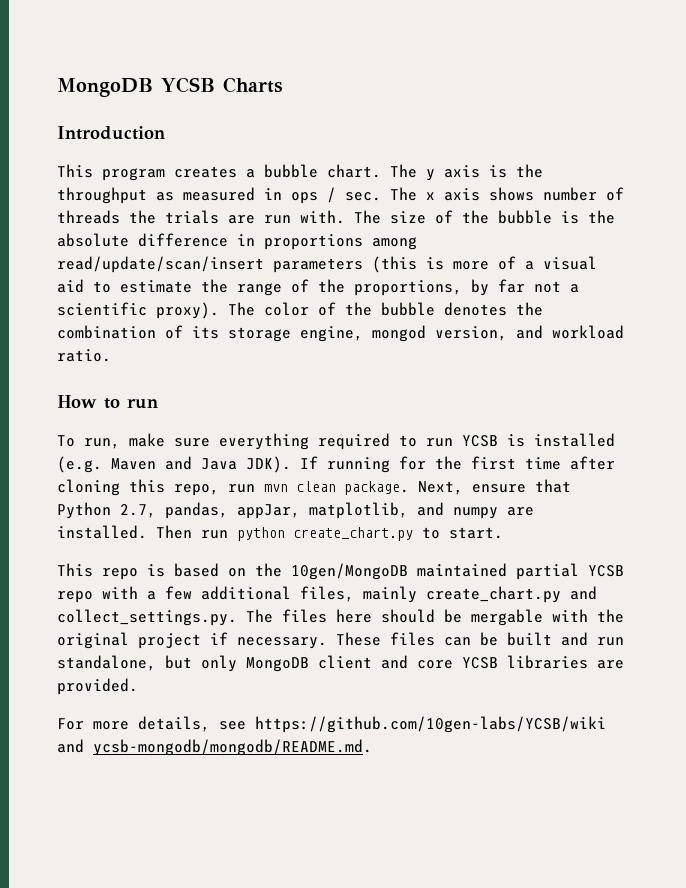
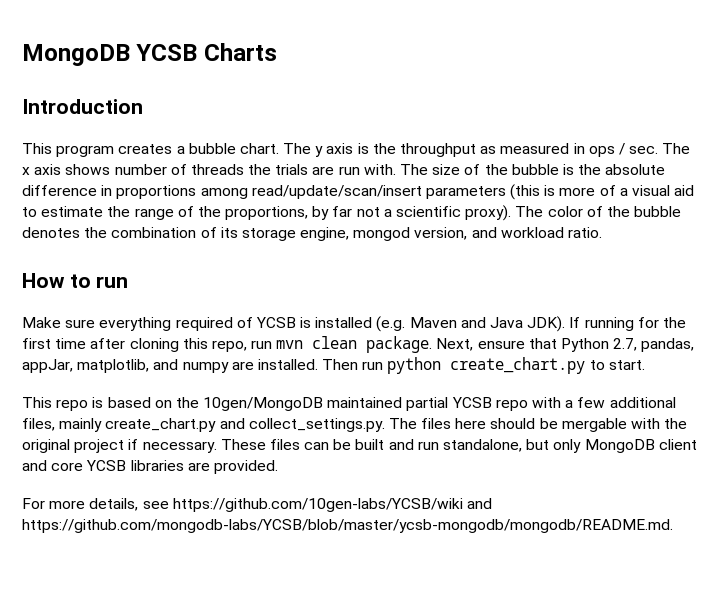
- To run, make sure everything required to run YCSB is installed (e.g. Maven and Java JDK).
+ Make sure everything required of YCSB is installed (e.g. Maven and Java JDK).
- For more details, see https://github.com/10gen-labs/YCSB/wiki and ycsb-mongodb/mongodb/README.md.
+ For more details, see https://github.com/10gen-labs/YCSB/wiki and https://github.com/mongodb-labs/YCSB/blob/master/ycsb-mongodb/mongodb/README.md.

